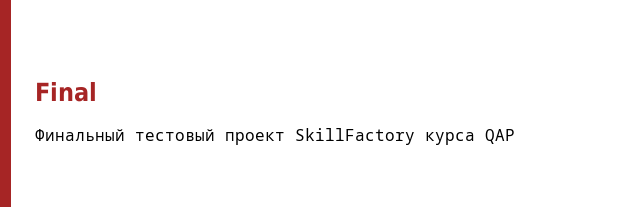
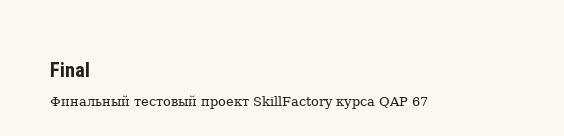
- Финальный тестовый проект SkillFactory курса QAP
+ Финальный тестовый проект SkillFactory курса QAP 67

